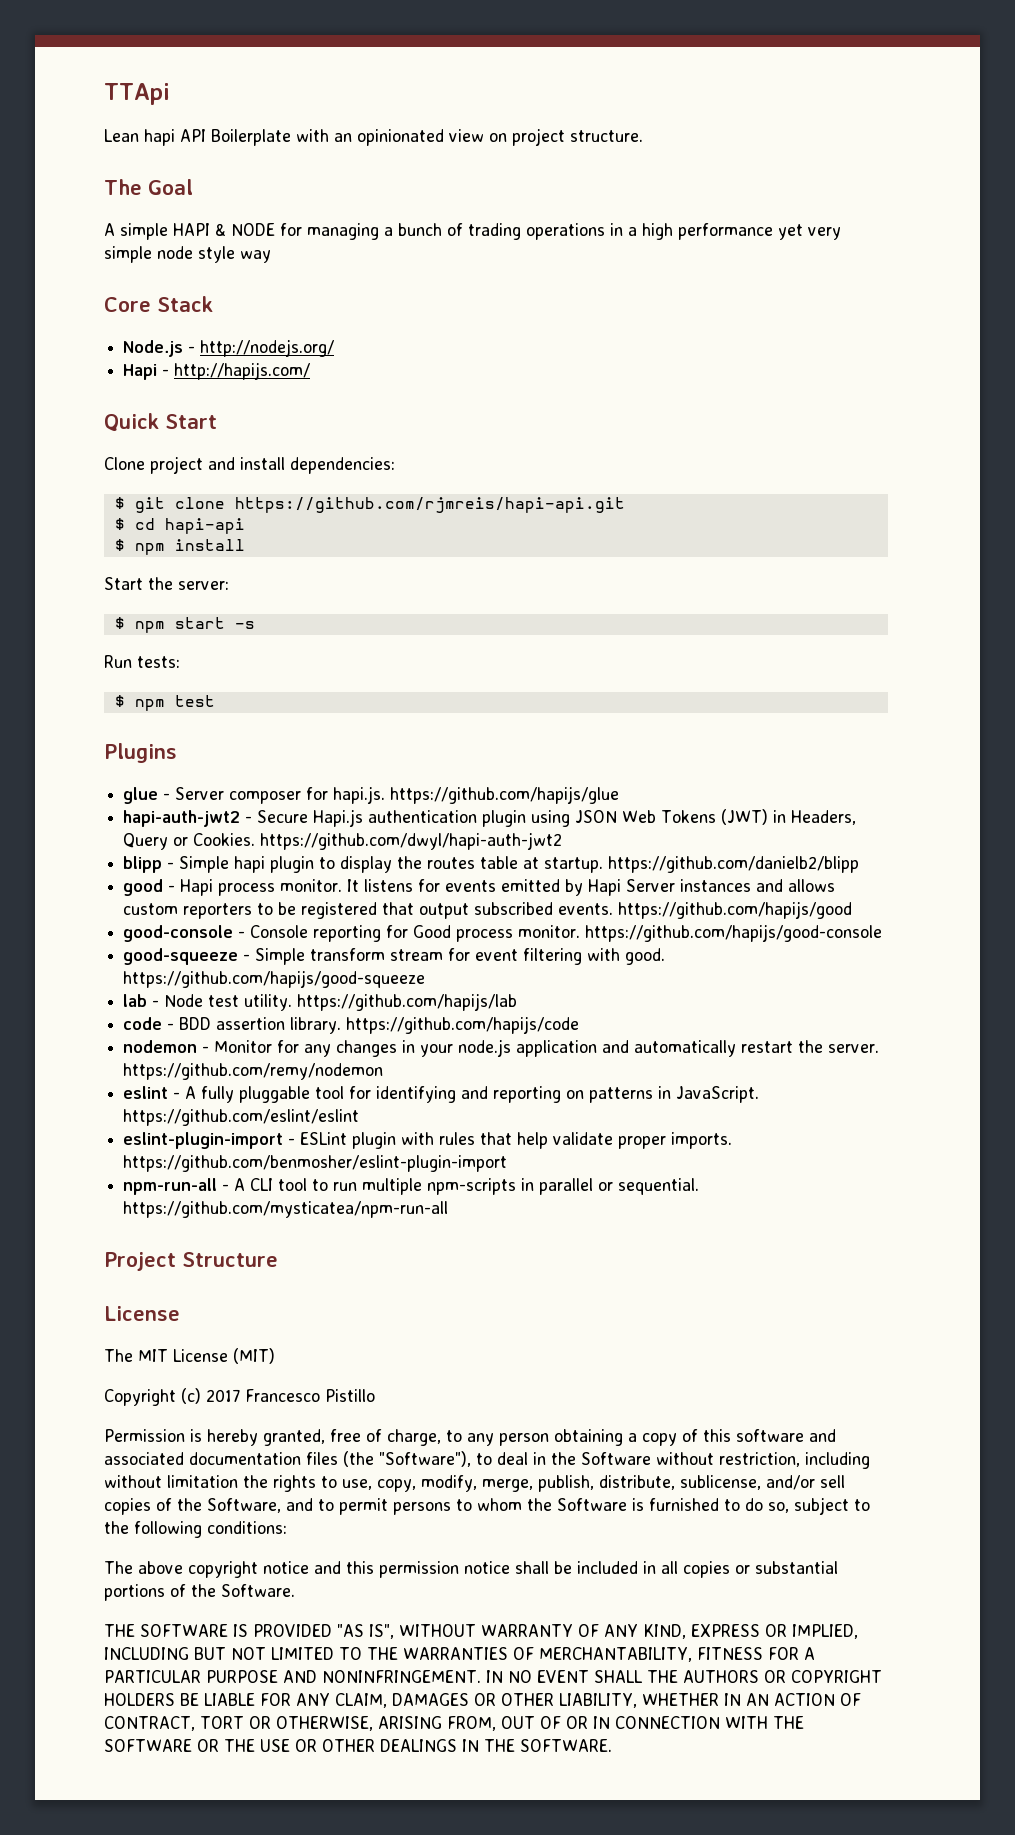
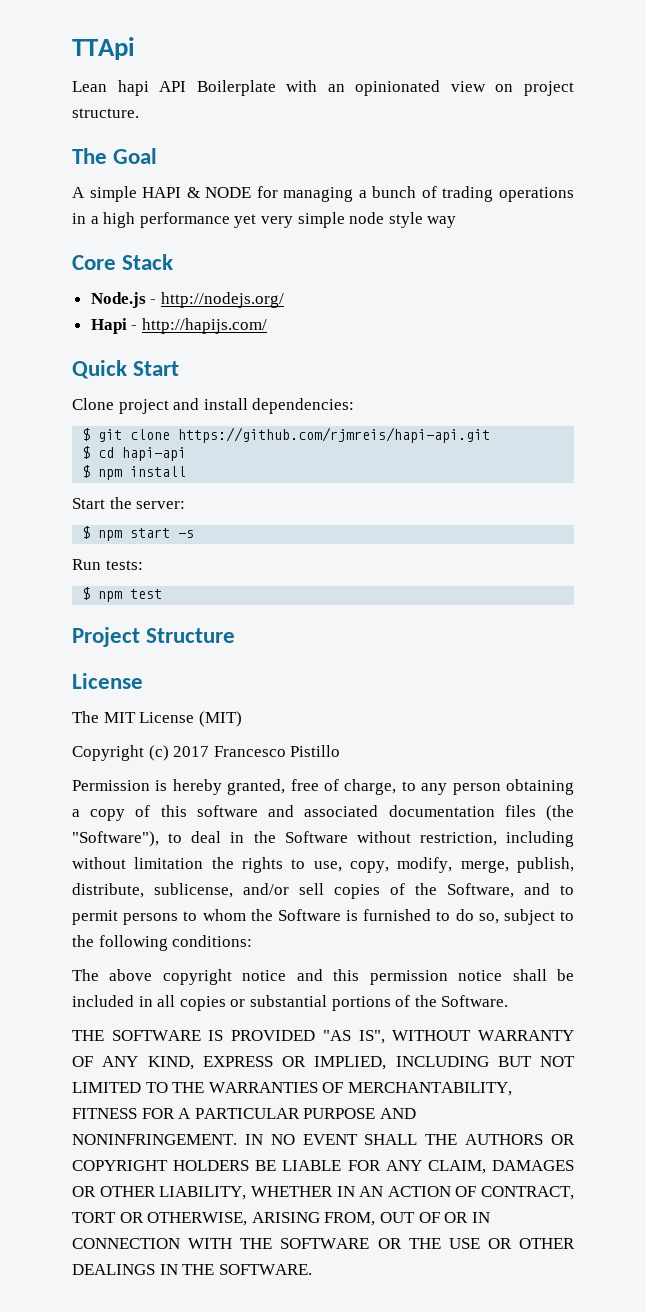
- Plugins
- glue - Server composer for hapi.js. https://github.com/hapijs/glue
- hapi-auth-jwt2 - Secure Hapi.js authentication plugin using JSON Web Tokens (JWT) in Headers, Query or Cookies. https://github.com/dwyl/hapi-auth-jwt2
- blipp - Simple hapi plugin to display the routes table at startup. https://github.com/danielb2/blipp
- good - Hapi process monitor. It listens for events emitted by Hapi Server instances and allows custom reporters to be registered that output subscribed events. https://github.com/hapijs/good
- good-console - Console reporting for Good process monitor. https://github.com/hapijs/good-console
- good-squeeze - Simple transform stream for event filtering with good. https://github.com/hapijs/good-squeeze
- lab - Node test utility. https://github.com/hapijs/lab
- code - BDD assertion library. https://github.com/hapijs/code
- nodemon - Monitor for any changes in your node.js application and automatically restart the server. https://github.com/remy/nodemon
- eslint - A fully pluggable tool for identifying and reporting on patterns in JavaScript. https://github.com/eslint/eslint
- eslint-plugin-import - ESLint plugin with rules that help validate proper imports. https://github.com/benmosher/eslint-plugin-import
- npm-run-all - A CLI tool to run multiple npm-scripts in parallel or sequential. https://github.com/mysticatea/npm-run-all

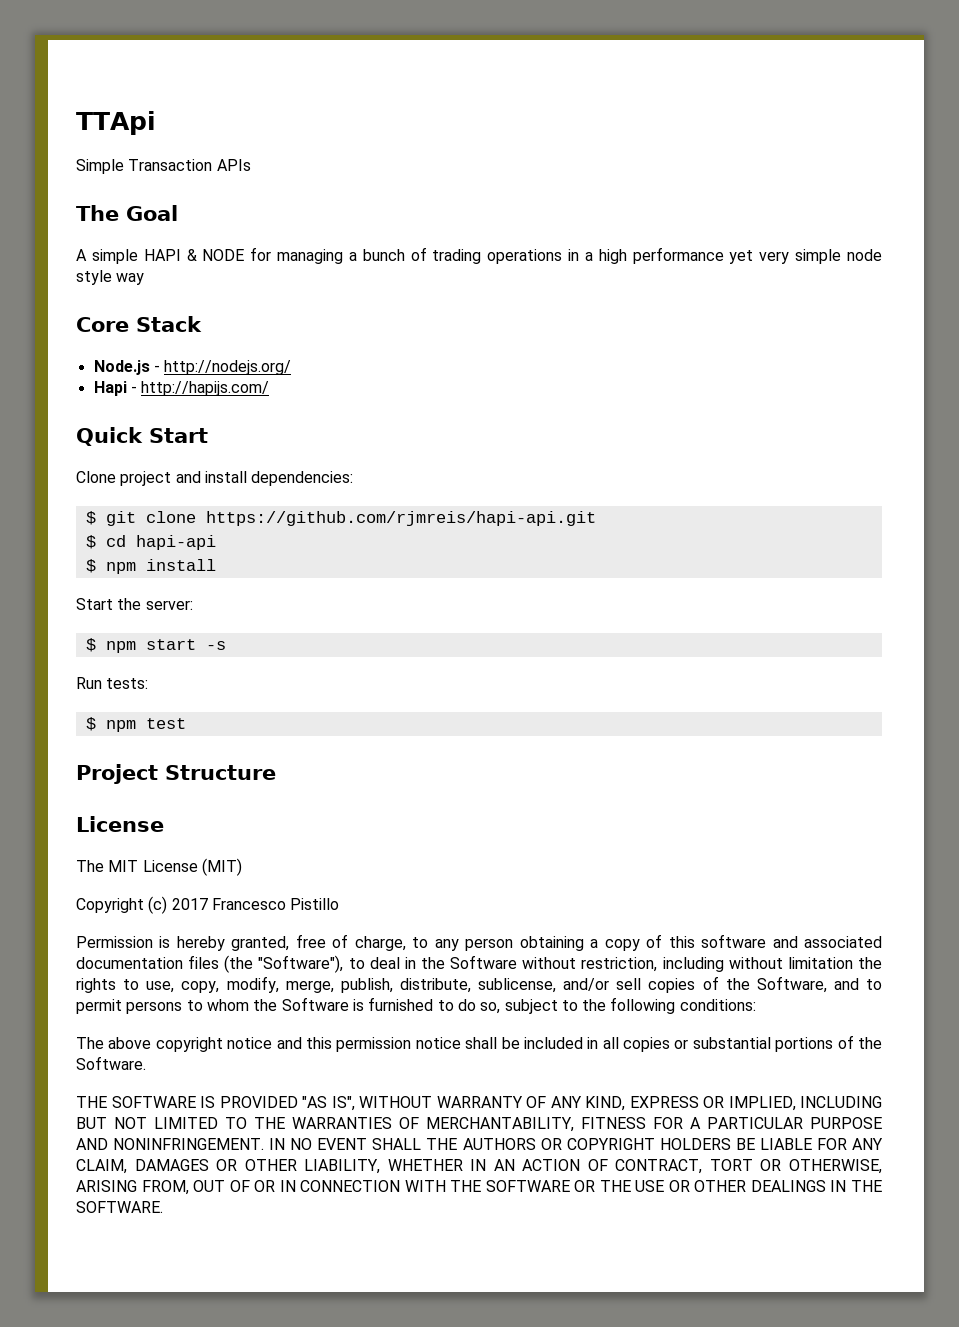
- Lean hapi API Boilerplate with an opinionated view on project structure.
+ Simple Transaction APIs

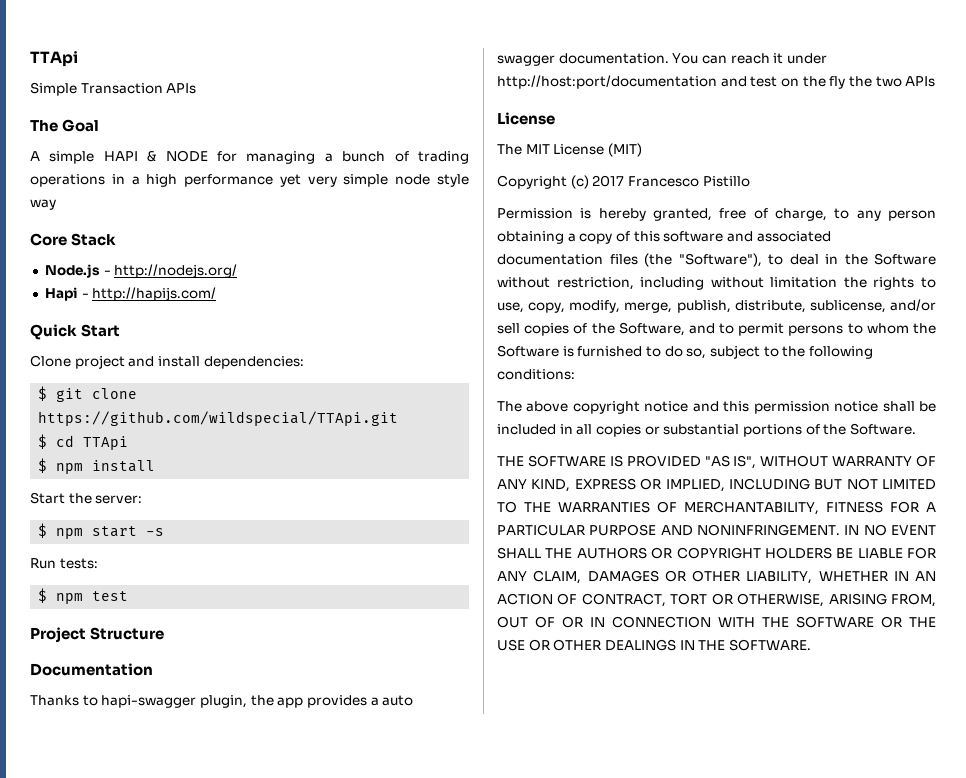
- $ git clone https://github.com/rjmreis/hapi-api.git
+ $ git clone https://github.com/wildspecial/TTApi.git
- $ cd hapi-api
+ $ cd TTApi
+ Documentation
+ Thanks to hapi-swagger plugin, the app provides a auto swagger documentation. You can reach it under http://host:port/documentation and test on the fly the two APIs

